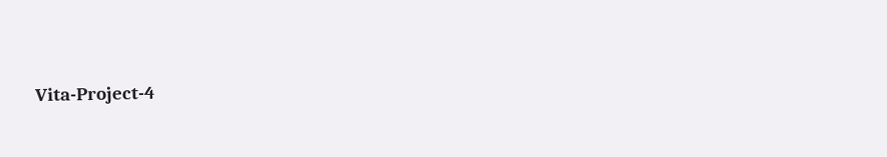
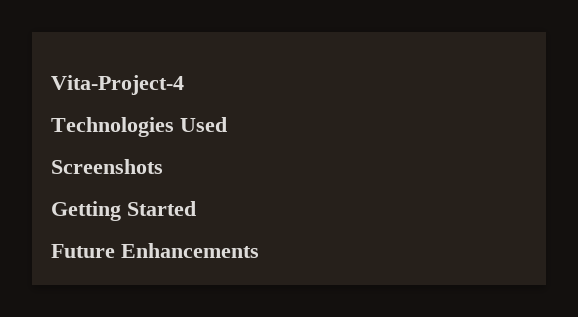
+ Technologies Used
+ Screenshots
+ Getting Started
+ Future Enhancements

